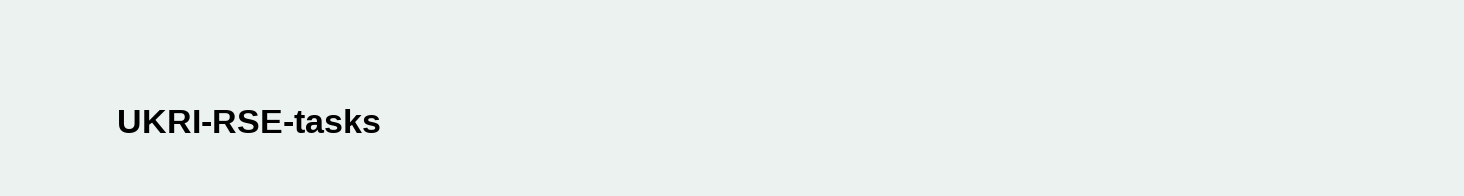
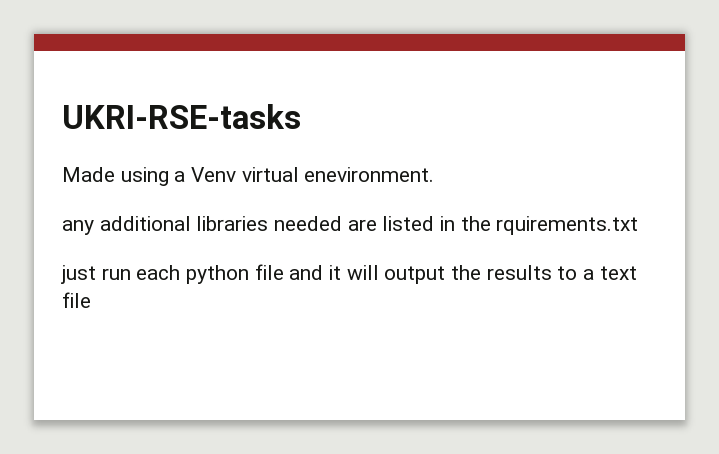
+ Made using a Venv virtual enevironment.
+ any additional libraries needed are listed in the rquirements.txt
+ just run each python file and it will output the results to a text file

